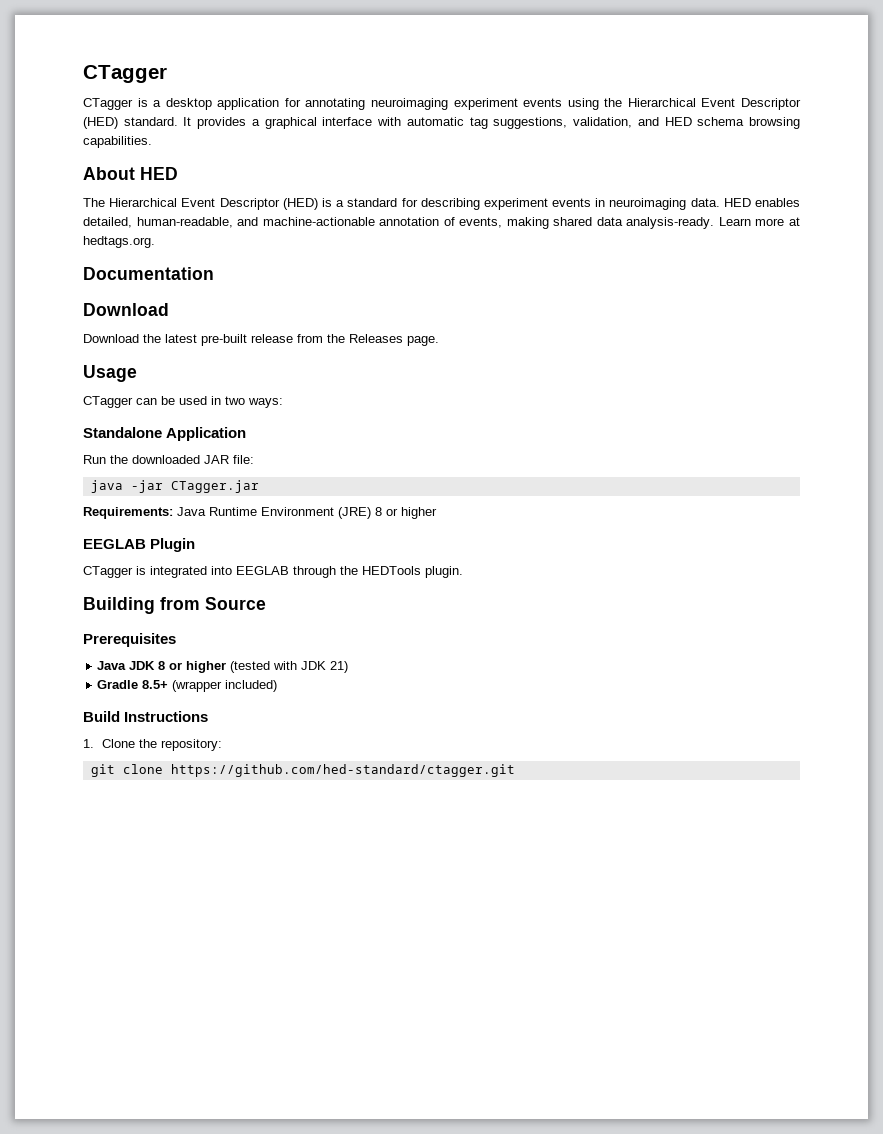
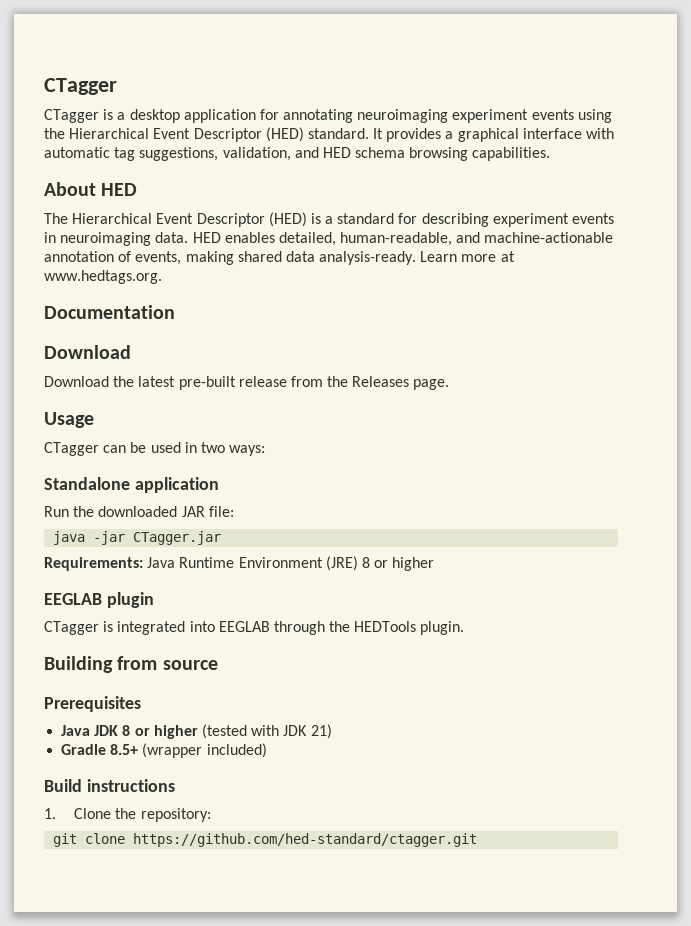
- Learn more at hedtags.org.
+ Learn more at www.hedtags.org.
- Standalone Application
+ Standalone application
- EEGLAB Plugin
+ EEGLAB plugin
- Building from Source
+ Building from source
- Build Instructions
+ Build instructions

